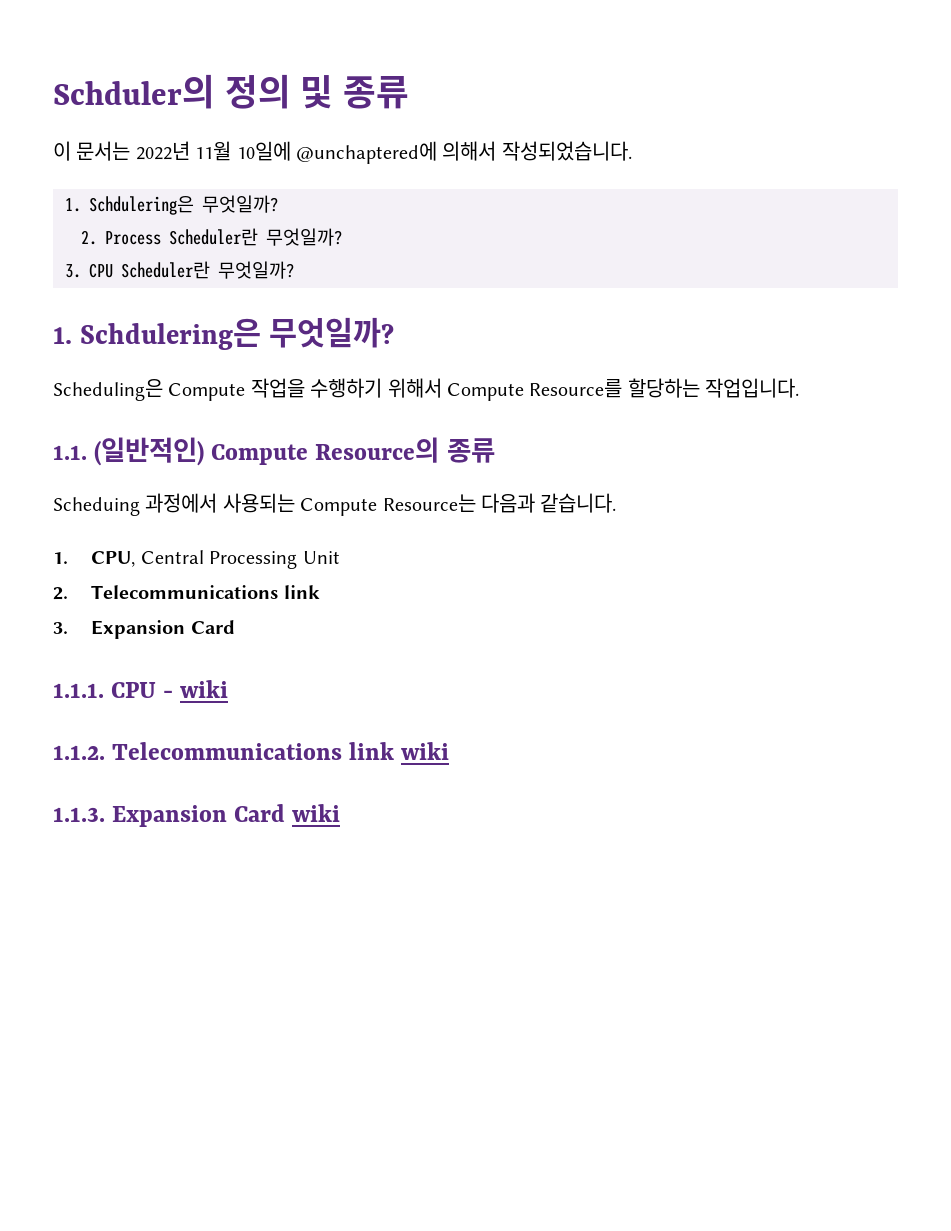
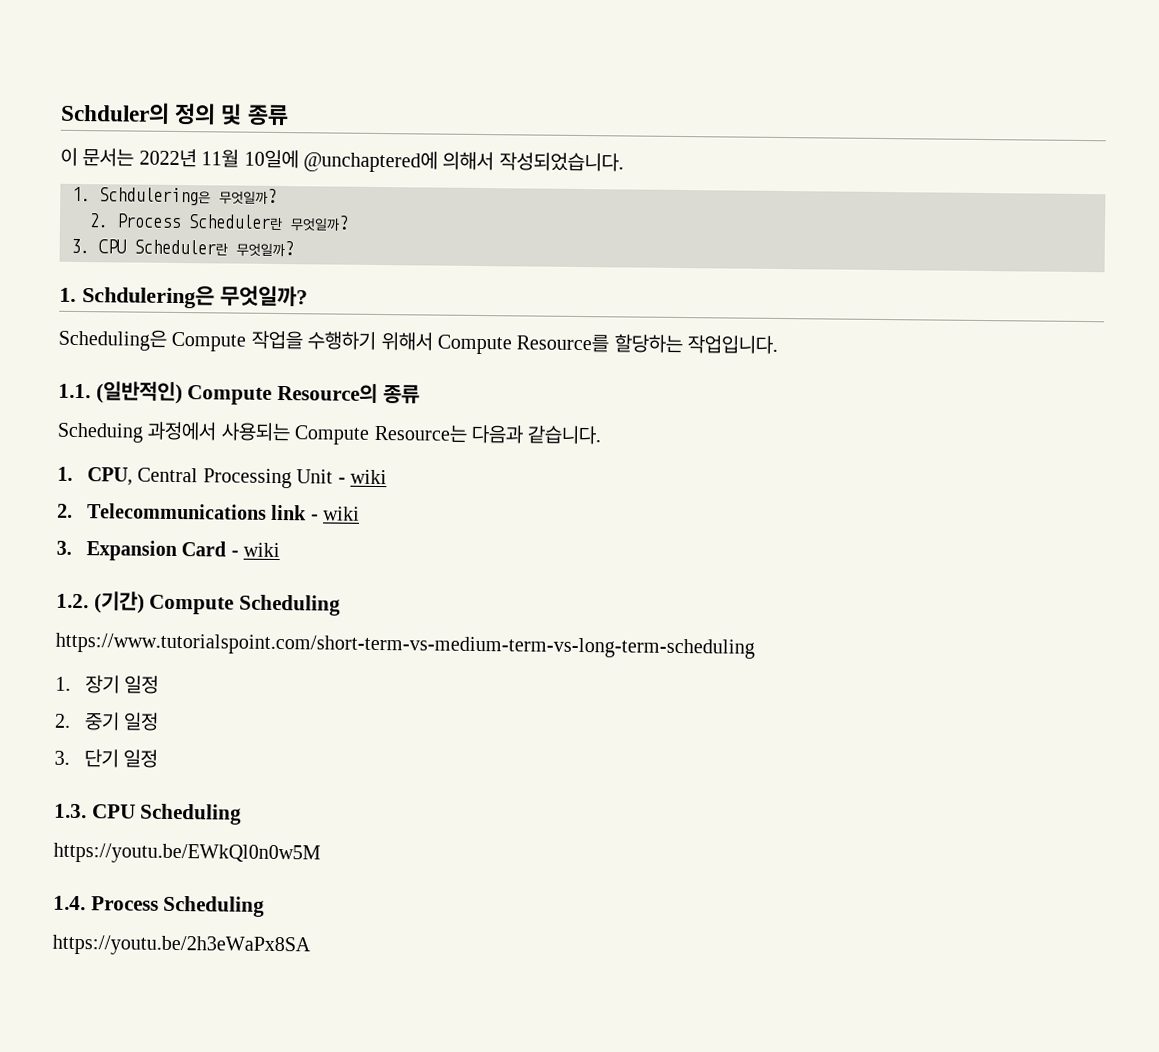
- 1. CPU, Central Processing Unit
+ 1. CPU, Central Processing Unit - wiki
- 2. Telecommunications link
+ 2. Telecommunications link - wiki
- 3. Expansion Card
- 1.1.1. CPU - wiki
- 1.1.2. Telecommunications link wiki
- 1.1.3. Expansion Card wiki
+ 3. Expansion Card - wiki
+ 1.2. (기간) Compute Scheduling
+ https://www.tutorialspoint.com/short-term-vs-medium-term-vs-long-term-scheduling
+ 1. 장기 일정
+ 2. 중기 일정
+ 3. 단기 일정
+ 1.3. CPU Scheduling
+ https://youtu.be/EWkQl0n0w5M
+ 1.4. Process Scheduling
+ https://youtu.be/2h3eWaPx8SA

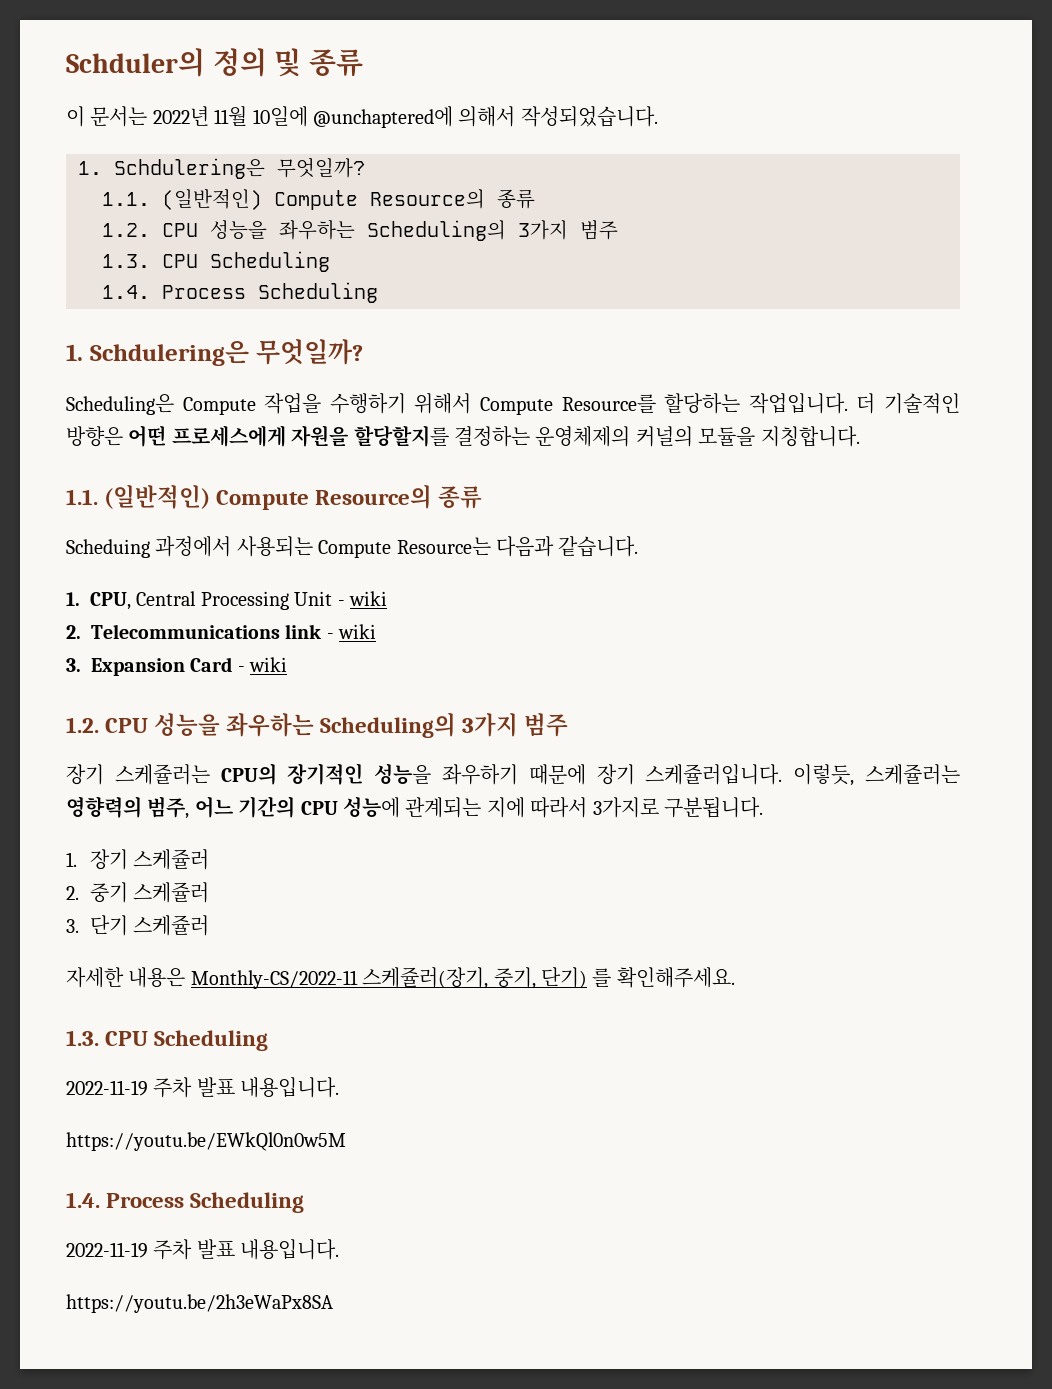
  이 문서는 2022년 11월 10일에 @unchaptered에 의해서 작성되었습니다.
  1. Schdulering은 무엇일까?
- 2. Process Scheduler란 무엇일까?
- 3. CPU Scheduler란 무엇일까?
+ 1.1. (일반적인) Compute Resource의 종류
+ 1.2. CPU 성능을 좌우하는 Scheduling의 3가지 범주
+ 1.3. CPU Scheduling
+ 1.4. Process Scheduling
+ 더 기술적인 방향은 어떤 프로세스에게 자원을 할당할지를 결정하는 운영체제의 커널의 모듈을 지칭합니다.
  3. Expansion Card - wiki
- 1.2. (기간) Compute Scheduling
- https://www.tutorialspoint.com/short-term-vs-medium-term-vs-long-term-scheduling
+ 1.2. CPU 성능을 좌우하는 Scheduling의 3가지 범주
+ 장기 스케쥴러는 CPU의 장기적인 성능을 좌우하기 때문에 장기 스케쥴러입니다. 이렇듯, 스케쥴러는 영향력의 범주, 어느 기간의 CPU 성능에 관계되는 지에 따라서 3가지로 구분됩니다.
- 1. 장기 일정
+ 1. 장기 스케쥴러
- 2. 중기 일정
+ 2. 중기 스케쥴러
- 3. 단기 일정
+ 3. 단기 스케쥴러
+ 자세한 내용은 Monthly-CS/2022-11 스케쥴러(장기, 중기, 단기) 를 확인해주세요.
  1.3. CPU Scheduling
+ 2022-11-19 주차 발표 내용입니다.
  https://youtu.be/EWkQl0n0w5M
  1.4. Process Scheduling
+ 2022-11-19 주차 발표 내용입니다.

